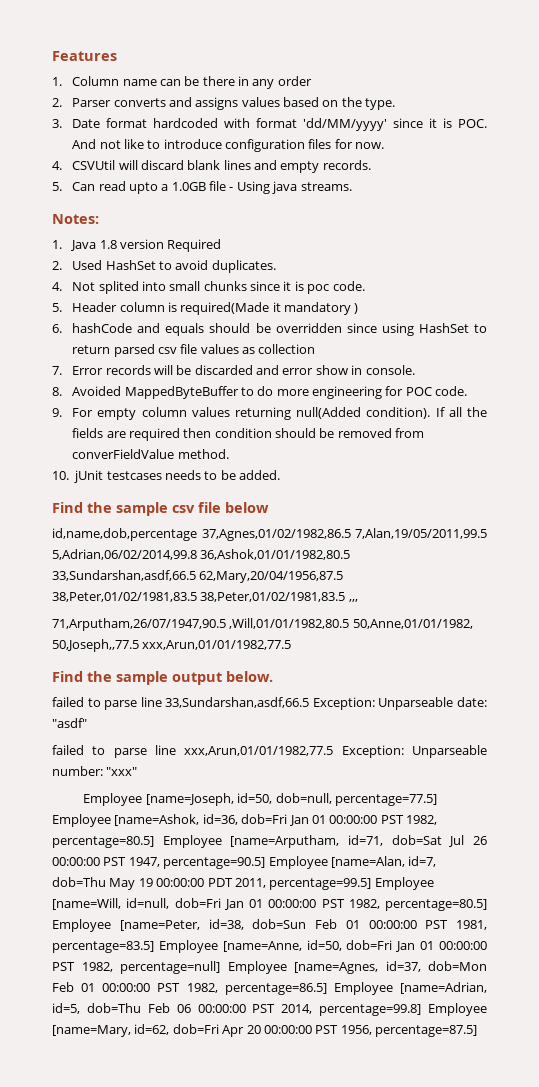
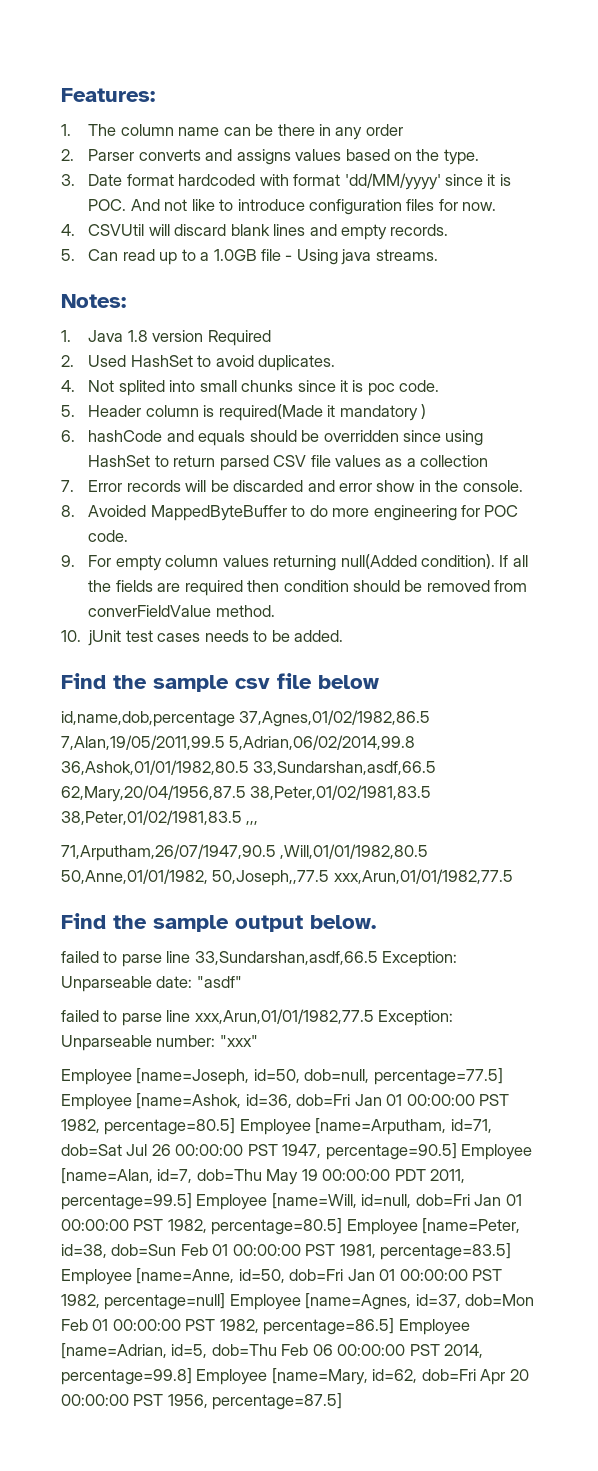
- Features
- 1. Column name can be there in any order
+ Features:
+ 1. The column name can be there in any order
- 5. Can read upto a 1.0GB file - Using java streams.
+ 5. Can read up to a 1.0GB file - Using java streams.
- 6. hashCode and equals should be overridden since using HashSet to return parsed csv file values as collection
+ 6. hashCode and equals should be overridden since using HashSet to return parsed CSV file values as a collection
- 7. Error records will be discarded and error show in console.
+ 7. Error records will be discarded and error show in the console.
- 10. jUnit testcases needs to be added.
+ 10. jUnit test cases needs to be added.

